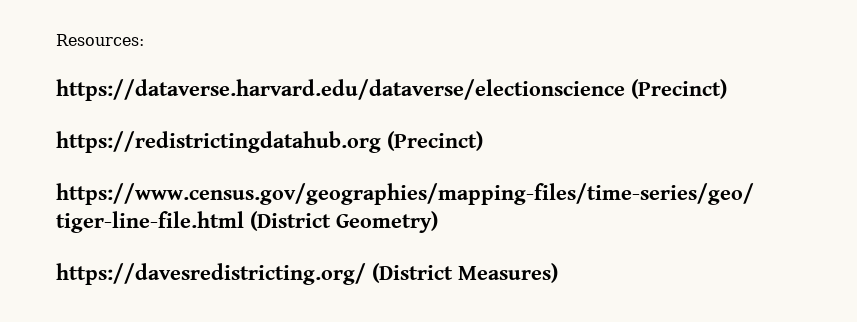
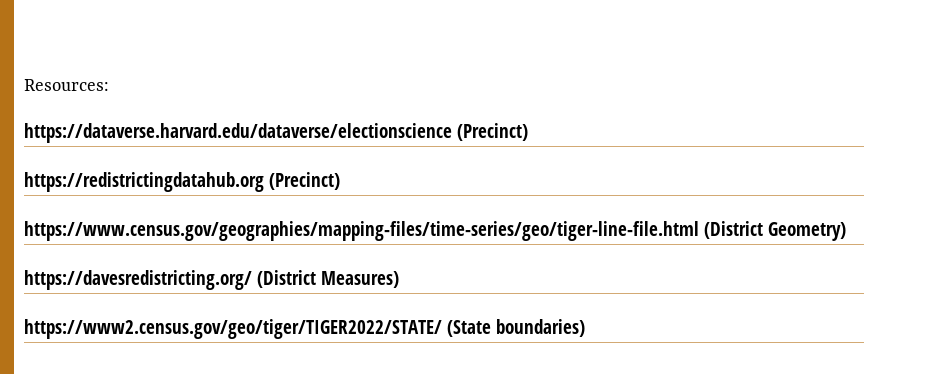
+ https://www2.census.gov/geo/tiger/TIGER2022/STATE/ (State boundaries)

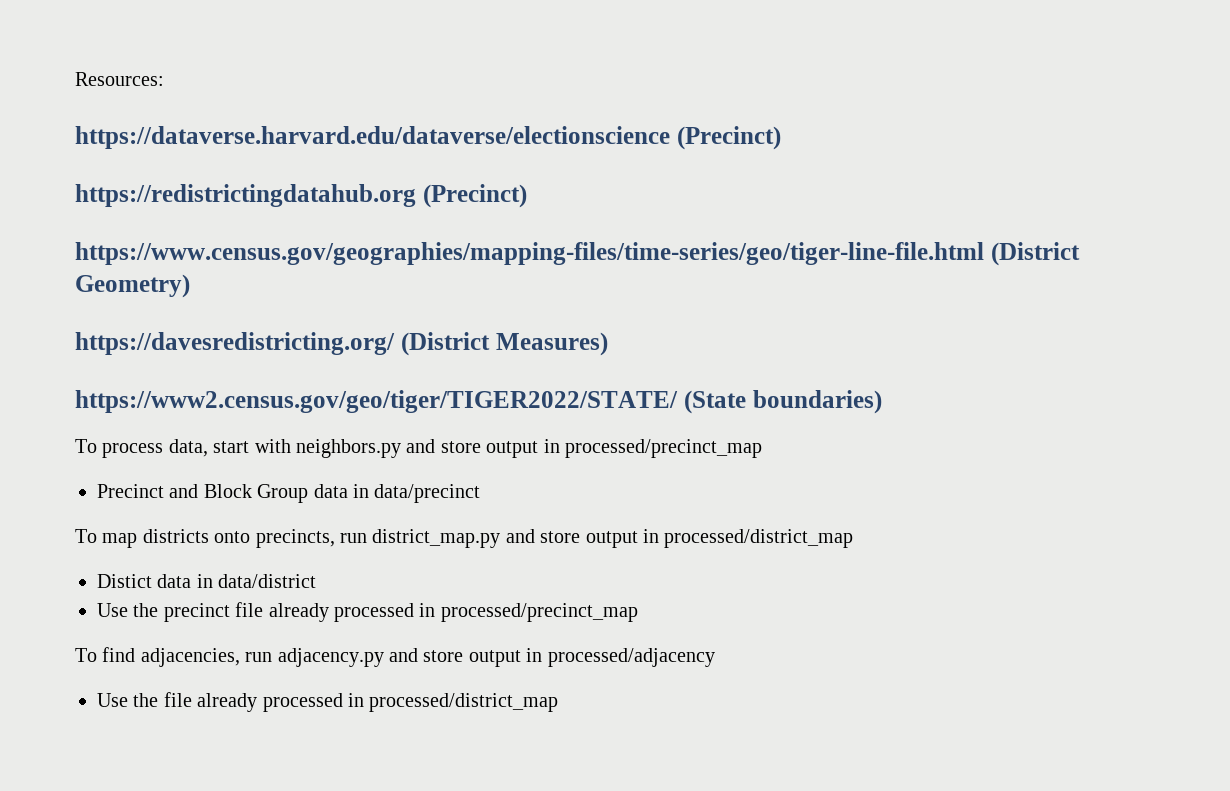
+ To process data, start with neighbors.py and store output in processed/precinct_map
+ Precinct and Block Group data in data/precinct
+ To map districts onto precincts, run district_map.py and store output in processed/district_map
+ Distict data in data/district
+ Use the precinct file already processed in processed/precinct_map
+ To find adjacencies, run adjacency.py and store output in processed/adjacency
+ Use the file already processed in processed/district_map

